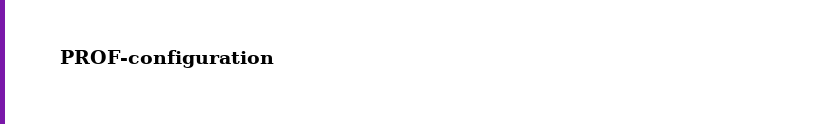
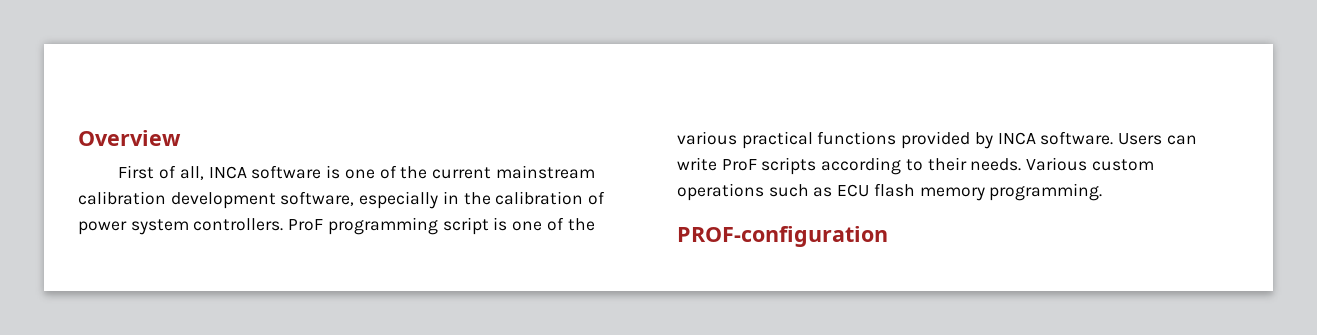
+ Overview
+ First of all, INCA software is one of the current mainstream calibration development software, especially in the calibration of power system controllers. ProF programming script is one of the various practical functions provided by INCA software. Users can write ProF scripts according to their needs. Various custom operations such as ECU flash memory programming.

